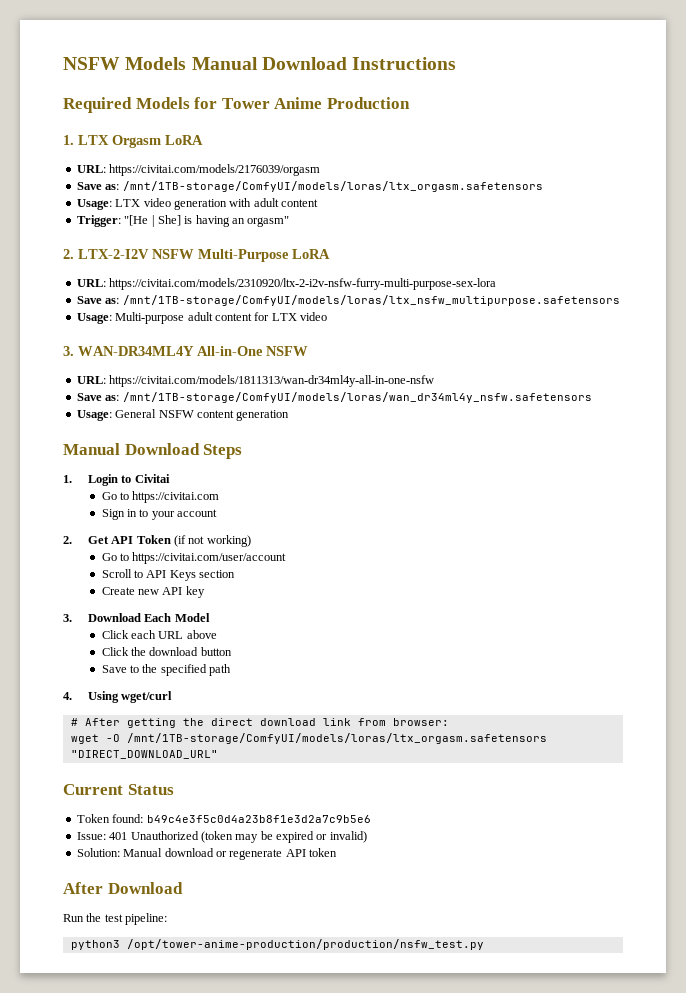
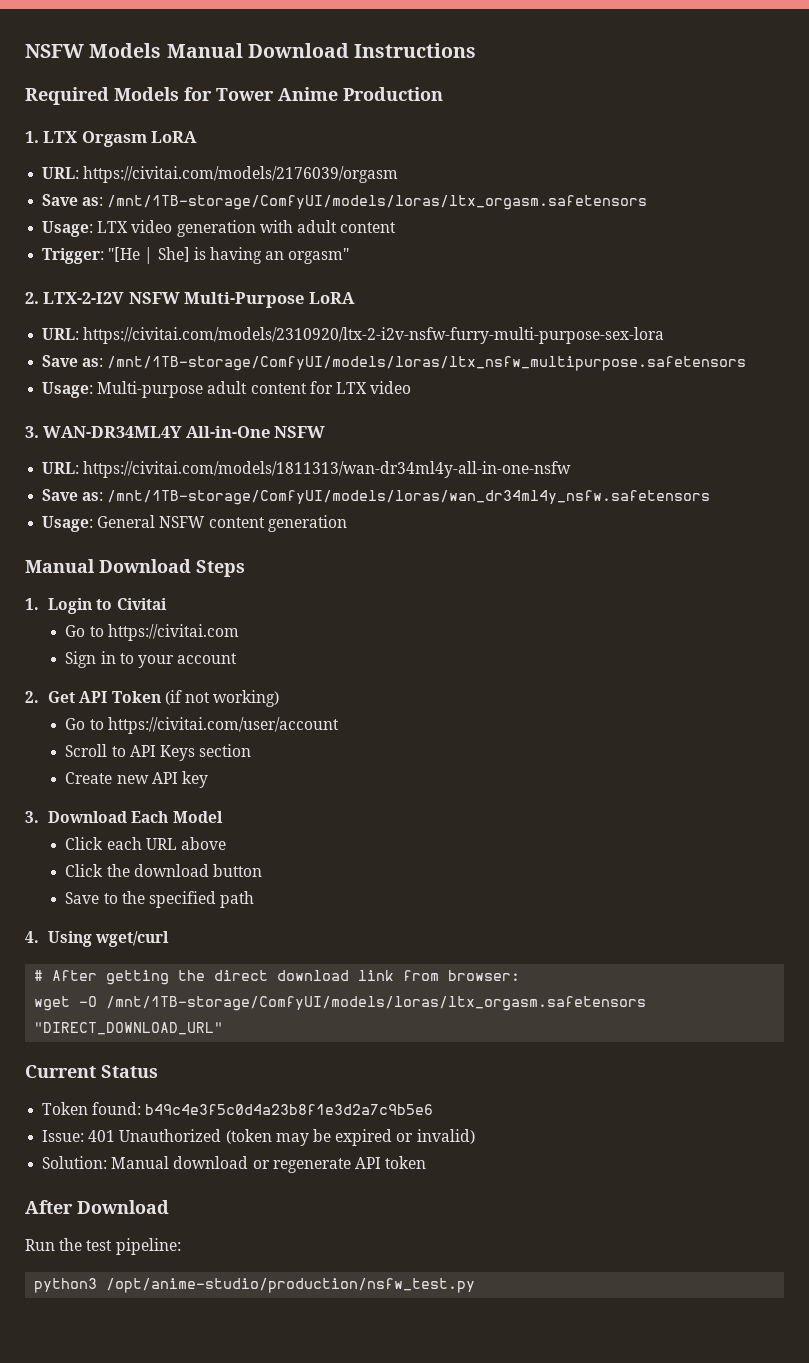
- python3 /opt/tower-anime-production/production/nsfw_test.py
+ python3 /opt/anime-studio/production/nsfw_test.py

